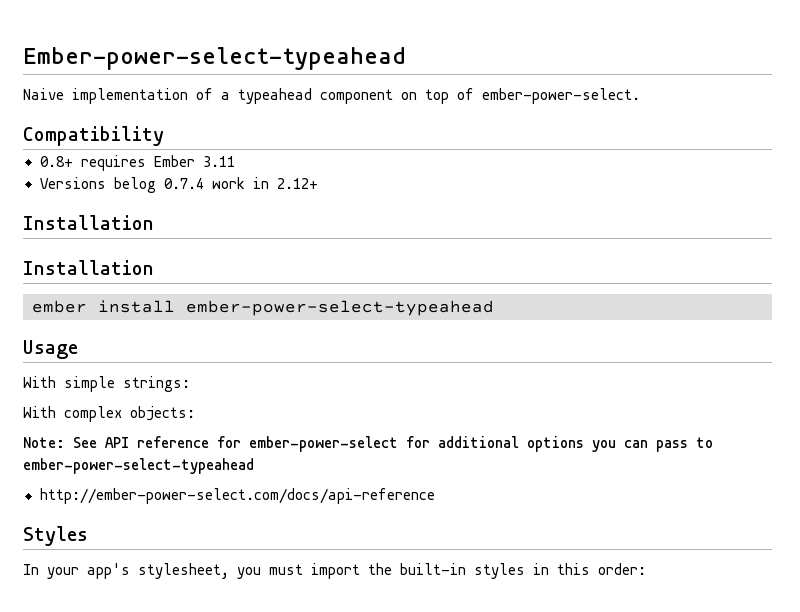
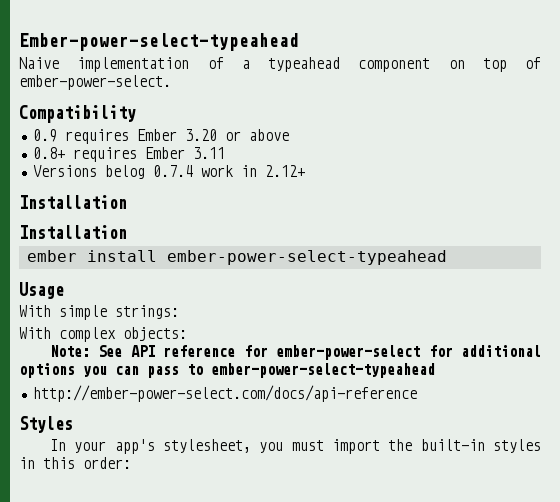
+ 0.9 requires Ember 3.20 or above

